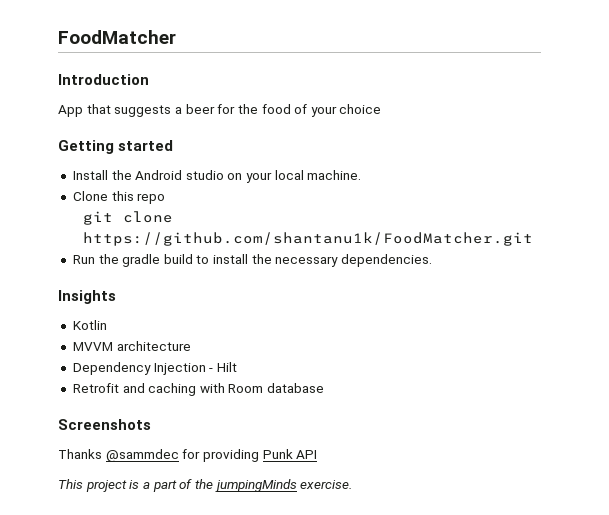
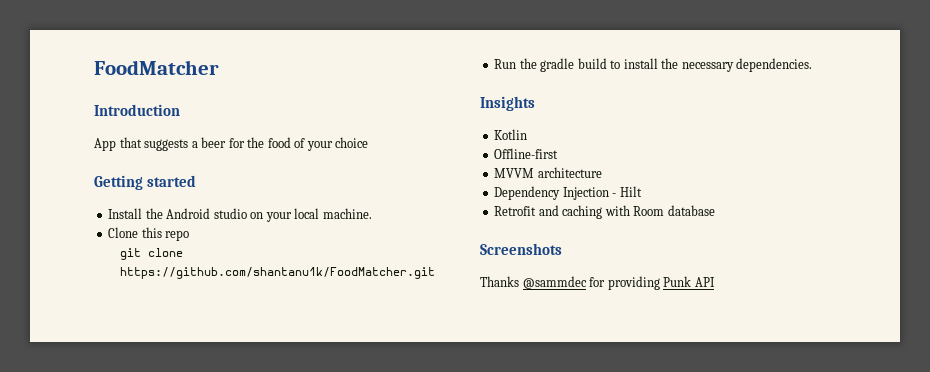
+ Offline-first
- This project is a part of the jumpingMinds exercise.

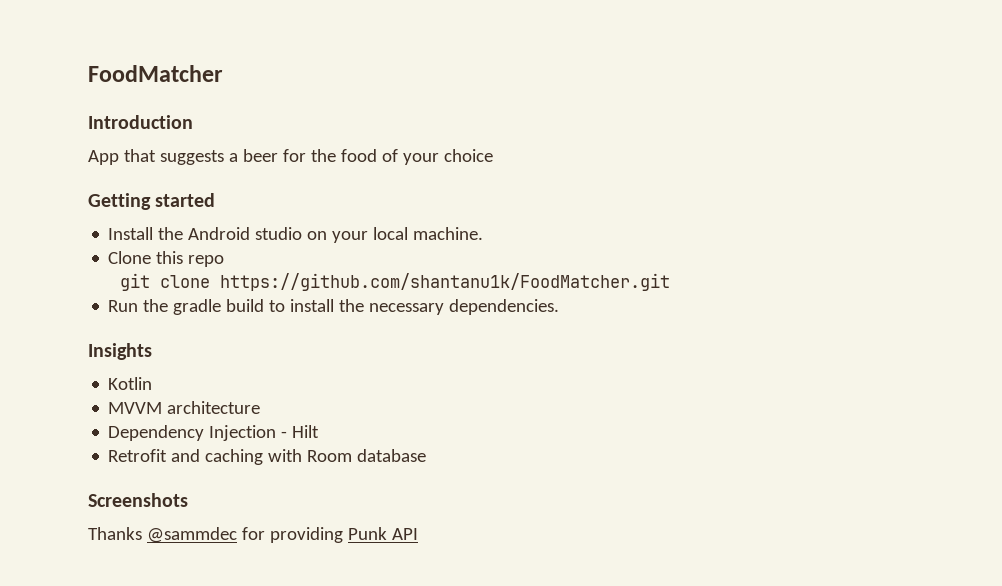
- Offline-first

